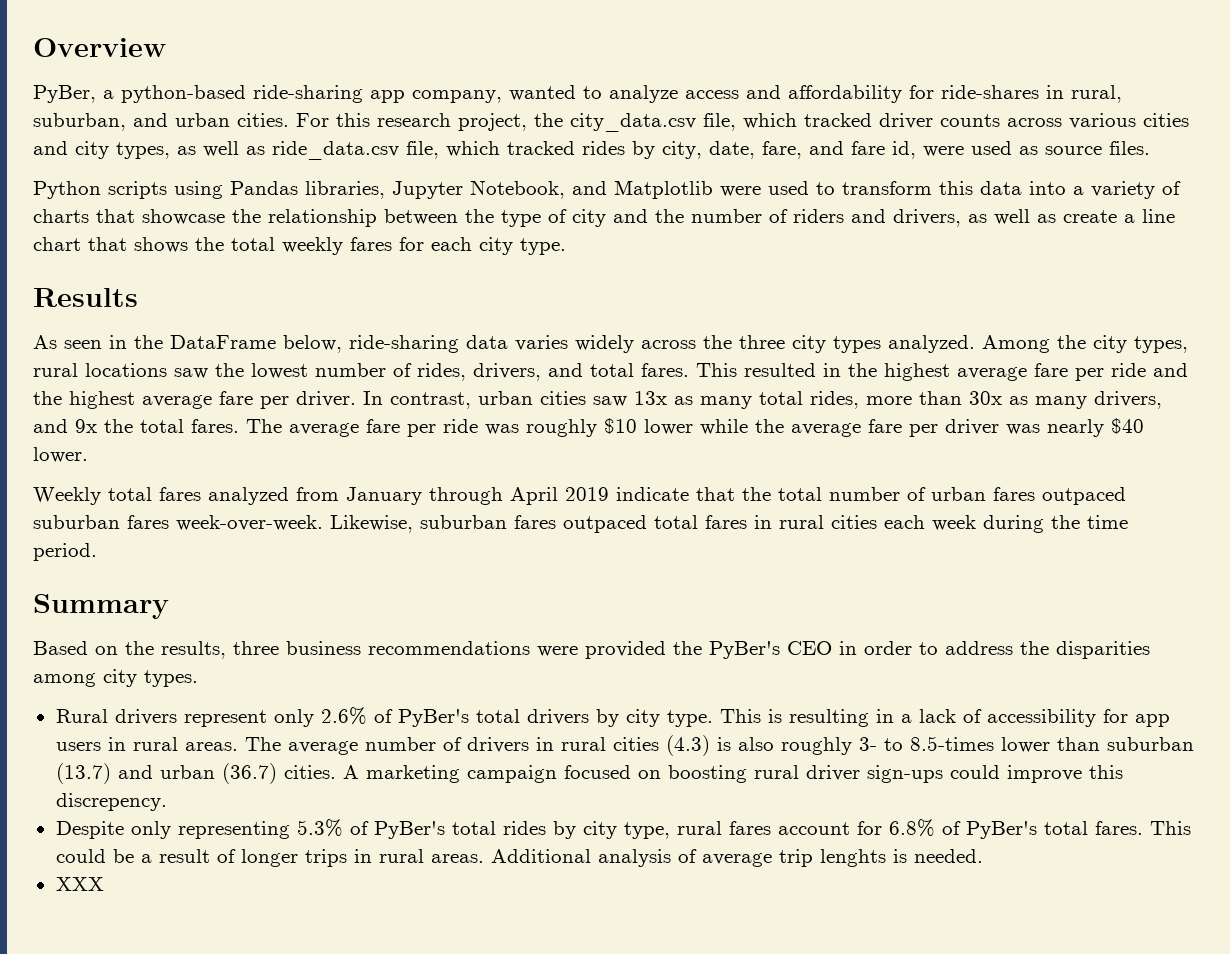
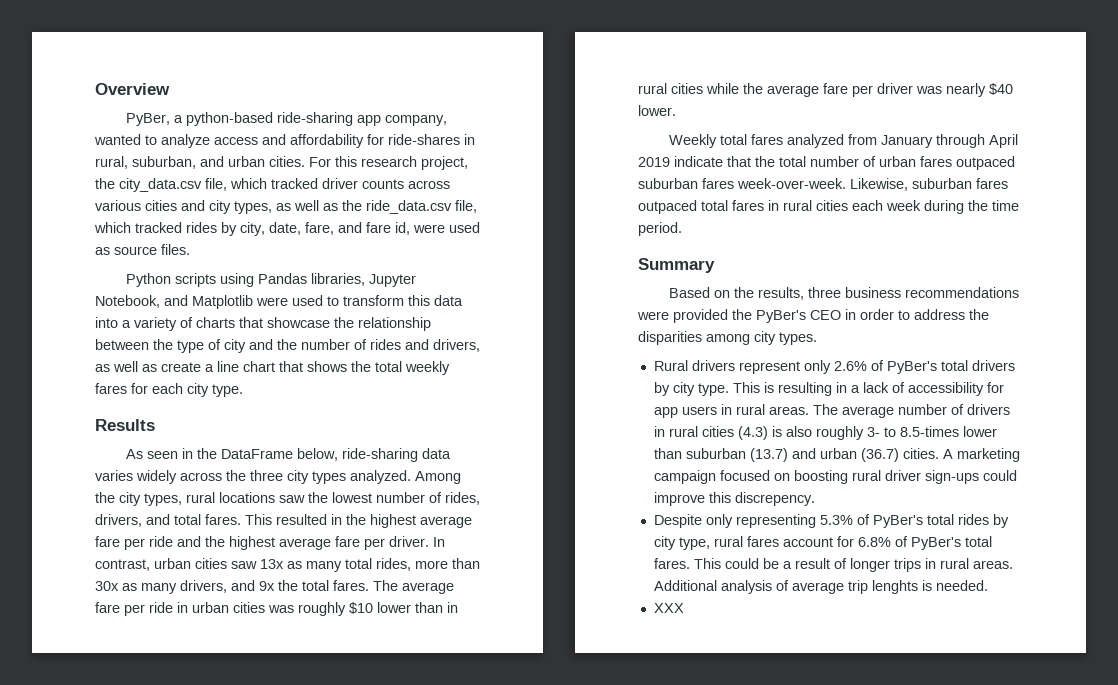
- For this research project, the city_data.csv file, which tracked driver counts across various cities and city types, as well as ride_data.csv file, which tracked rides by city, date, fare, and fare id, were used as source files.
+ For this research project, the city_data.csv file, which tracked driver counts across various cities and city types, as well as the ride_data.csv file, which tracked rides by city, date, fare, and fare id, were used as source files.
- Python scripts using Pandas libraries, Jupyter Notebook, and Matplotlib were used to transform this data into a variety of charts that showcase the relationship between the type of city and the number of riders and drivers, as well as create a line chart that shows the total weekly fares for each city type.
+ Python scripts using Pandas libraries, Jupyter Notebook, and Matplotlib were used to transform this data into a variety of charts that showcase the relationship between the type of city and the number of rides and drivers, as well as create a line chart that shows the total weekly fares for each city type.
- The average fare per ride was roughly $10 lower while the average fare per driver was nearly $40 lower.
+ The average fare per ride in urban cities was roughly $10 lower than in rural cities while the average fare per driver was nearly $40 lower.

